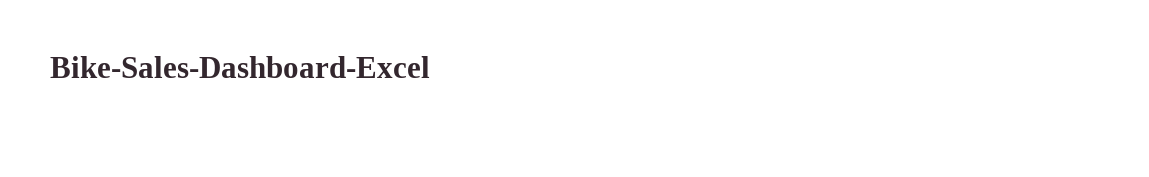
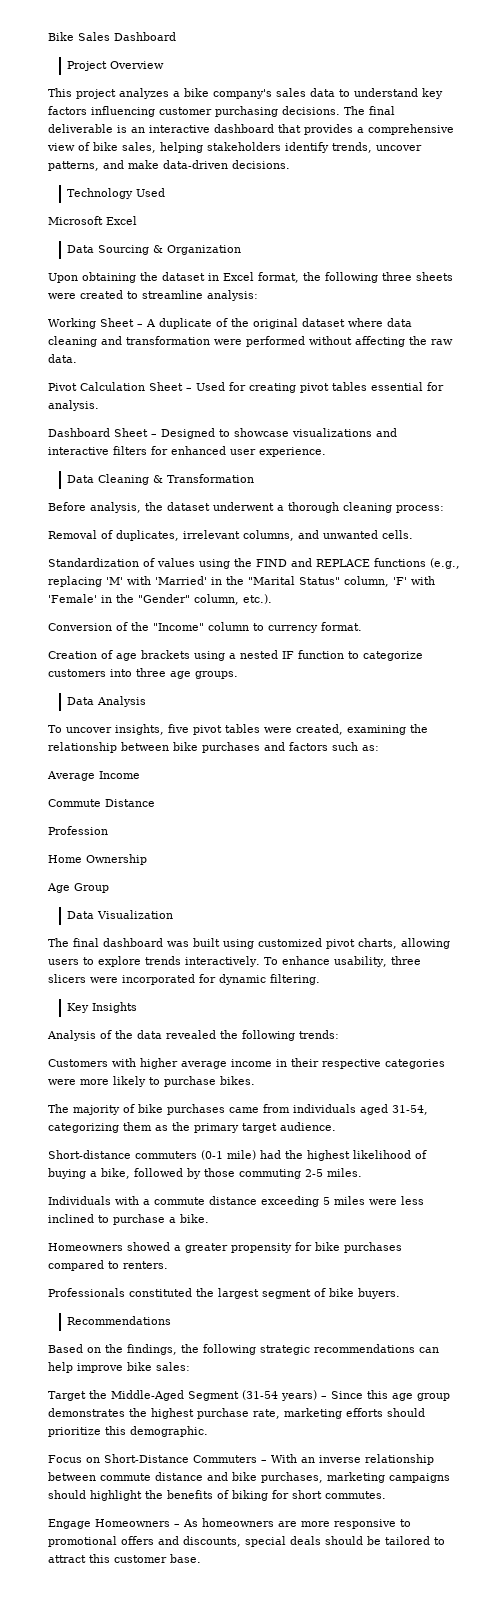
- Bike-Sales-Dashboard-Excel
+ Bike Sales Dashboard
+ Project Overview
+ This project analyzes a bike company's sales data to understand key factors influencing customer purchasing decisions. The final deliverable is an interactive dashboard that provides a comprehensive view of bike sales, helping stakeholders identify trends, uncover patterns, and make data-driven decisions.
+ Technology Used
+ Microsoft Excel
+ Data Sourcing & Organization
+ Upon obtaining the dataset in Excel format, the following three sheets were created to streamline analysis:
+ Working Sheet – A duplicate of the original dataset where data cleaning and transformation were performed without affecting the raw data.
+ Pivot Calculation Sheet – Used for creating pivot tables essential for analysis.
+ Dashboard Sheet – Designed to showcase visualizations and interactive filters for enhanced user experience.
+ Data Cleaning & Transformation
+ Before analysis, the dataset underwent a thorough cleaning process:
+ Removal of duplicates, irrelevant columns, and unwanted cells.
+ Standardization of values using the FIND and REPLACE functions (e.g., replacing 'M' with 'Married' in the "Marital Status" column, 'F' with 'Female' in the "Gender" column, etc.).
+ Conversion of the "Income" column to currency format.
+ Creation of age brackets using a nested IF function to categorize customers into three age groups.
+ Data Analysis
+ To uncover insights, five pivot tables were created, examining the relationship between bike purchases and factors such as:
+ Average Income
+ Commute Distance
+ Profession
+ Home Ownership
+ Age Group
+ Data Visualization
+ The final dashboard was built using customized pivot charts, allowing users to explore trends interactively. To enhance usability, three slicers were incorporated for dynamic filtering.
+ Key Insights
+ Analysis of the data revealed the following trends:
+ Customers with higher average income in their respective categories were more likely to purchase bikes.
+ The majority of bike purchases came from individuals aged 31-54, categorizing them as the primary target audience.
+ Short-distance commuters (0-1 mile) had the highest likelihood of buying a bike, followed by those commuting 2-5 miles.
+ Individuals with a commute distance exceeding 5 miles were less inclined to purchase a bike.
+ Homeowners showed a greater propensity for bike purchases compared to renters.
+ Professionals constituted the largest segment of bike buyers.
+ Recommendations
+ Based on the findings, the following strategic recommendations can help improve bike sales:
+ Target the Middle-Aged Segment (31-54 years) – Since this age group demonstrates the highest purchase rate, marketing efforts should prioritize this demographic.
+ Focus on Short-Distance Commuters – With an inverse relationship between commute distance and bike purchases, marketing campaigns should highlight the benefits of biking for short commutes.
+ Engage Homeowners – As homeowners are more responsive to promotional offers and discounts, special deals should be tailored to attract this customer base.

